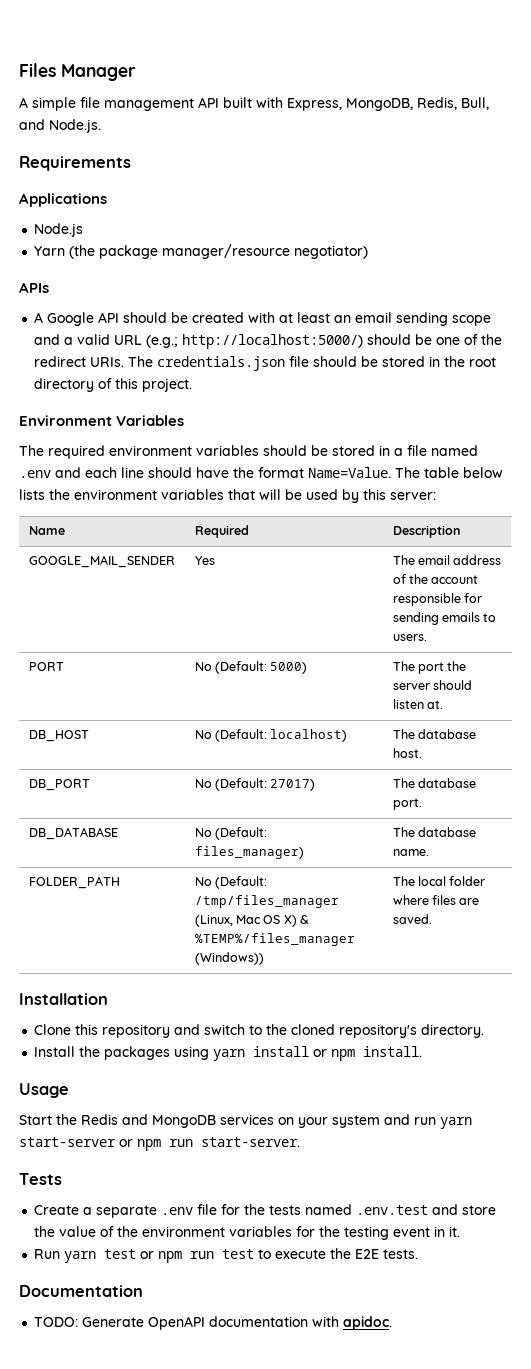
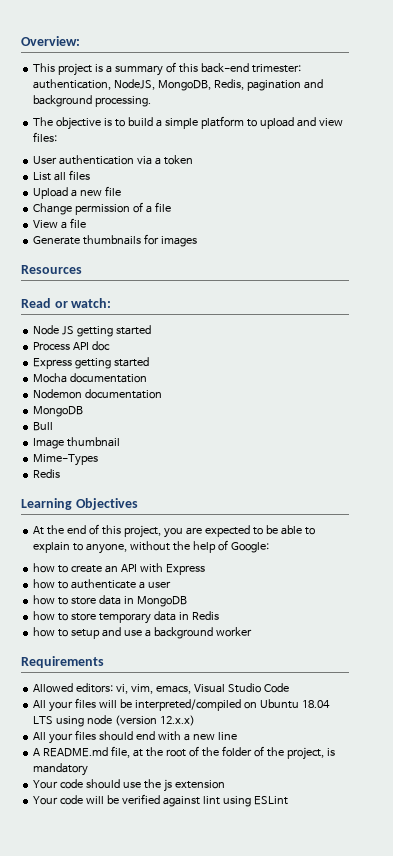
- Files Manager
- A simple file management API built with Express, MongoDB, Redis, Bull, and Node.js.
+ Overview:
+ This project is a summary of this back-end trimester: authentication, NodeJS, MongoDB, Redis, pagination and background processing.
+ The objective is to build a simple platform to upload and view files:
+ User authentication via a token
+ List all files
+ Upload a new file
+ Change permission of a file
+ View a file
+ Generate thumbnails for images
+ Resources
+ Read or watch:
+ Node JS getting started
+ Process API doc
+ Express getting started
+ Mocha documentation
+ Nodemon documentation
+ MongoDB
+ Bull
+ Image thumbnail
+ Mime-Types
+ Redis
+ Learning Objectives
+ At the end of this project, you are expected to be able to explain to anyone, without the help of Google:
+ how to create an API with Express
+ how to authenticate a user
+ how to store data in MongoDB
+ how to store temporary data in Redis
+ how to setup and use a background worker
  Requirements
- Applications
- Node.js
- Yarn (the package manager/resource negotiator)
- APIs
- A Google API should be created with at least an email sending scope and a valid URL (e.g.; http://localhost:5000/) should be one of the redirect URIs. The credentials.json file should be stored in the root directory of this project.
- Environment Variables
- The required environment variables should be stored in a file named .env and each line should have the format Name=Value. The table below lists the environment variables that will be used by this server:
- Name | Required | Description
- GOOGLE_MAIL_SENDER | Yes | The email address of the account responsible for sending emails to users.
- PORT | No (Default: 5000) | The port the server should listen at.
- DB_HOST | No (Default: localhost) | The database host.
- DB_PORT | No (Default: 27017) | The database port.
- DB_DATABASE | No (Default: files_manager) | The database name.
- FOLDER_PATH | No (Default: /tmp/files_manager (Linux, Mac OS X) & %TEMP%/files_manager (Windows)) | The local folder where files are saved.
- Installation
- Clone this repository and switch to the cloned repository's directory.
- Install the packages using yarn install or npm install.
- Usage
- Start the Redis and MongoDB services on your system and run yarn start-server or npm run start-server.
- Tests
- Create a separate .env file for the tests named .env.test and store the value of the environment variables for the testing event in it.
- Run yarn test or npm run test to execute the E2E tests.
- Documentation
- TODO: Generate OpenAPI documentation with apidoc.
+ Allowed editors: vi, vim, emacs, Visual Studio Code
+ All your files will be interpreted/compiled on Ubuntu 18.04 LTS using node (version 12.x.x)
+ All your files should end with a new line
+ A README.md file, at the root of the folder of the project, is mandatory
+ Your code should use the js extension
+ Your code will be verified against lint using ESLint

